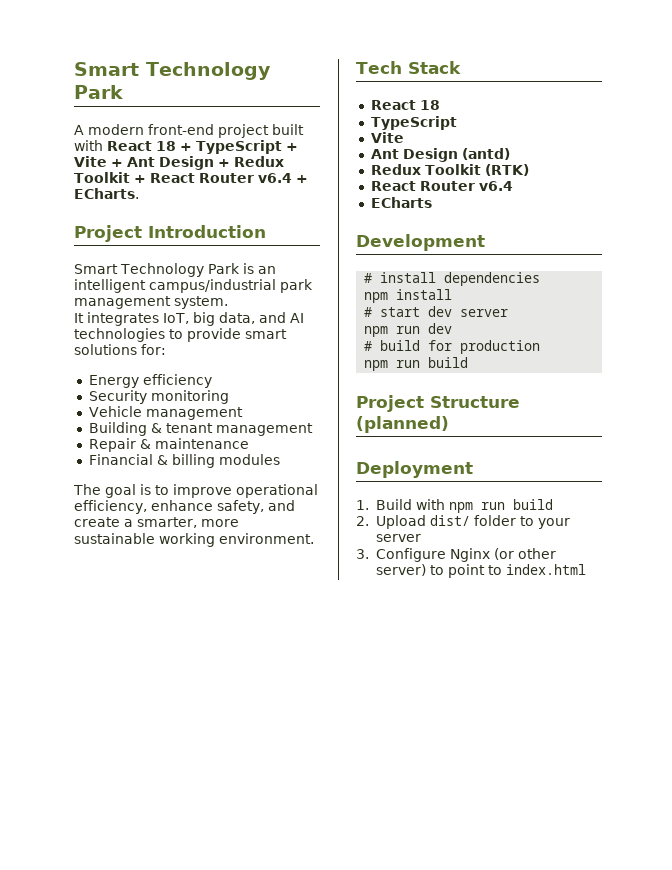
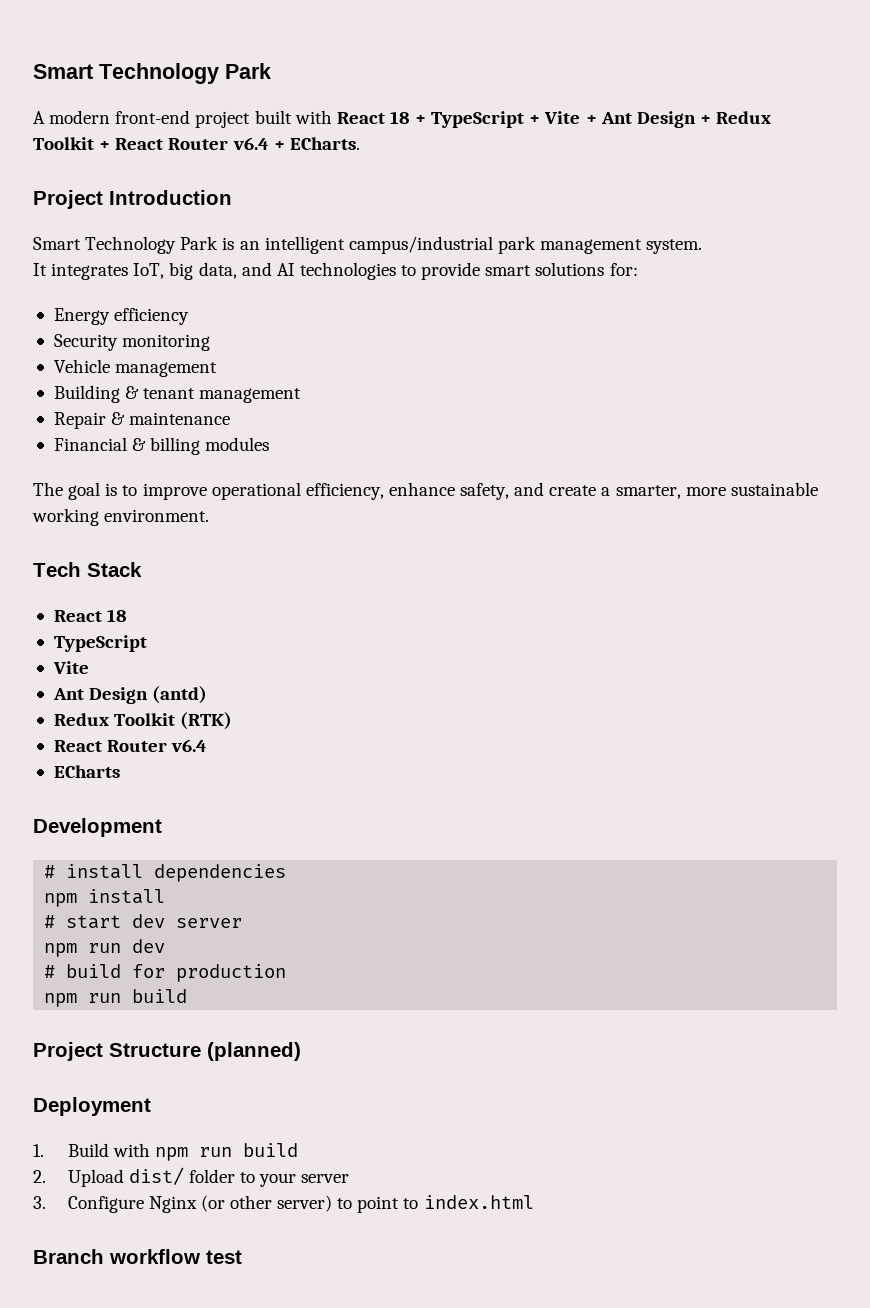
+ Branch workflow test

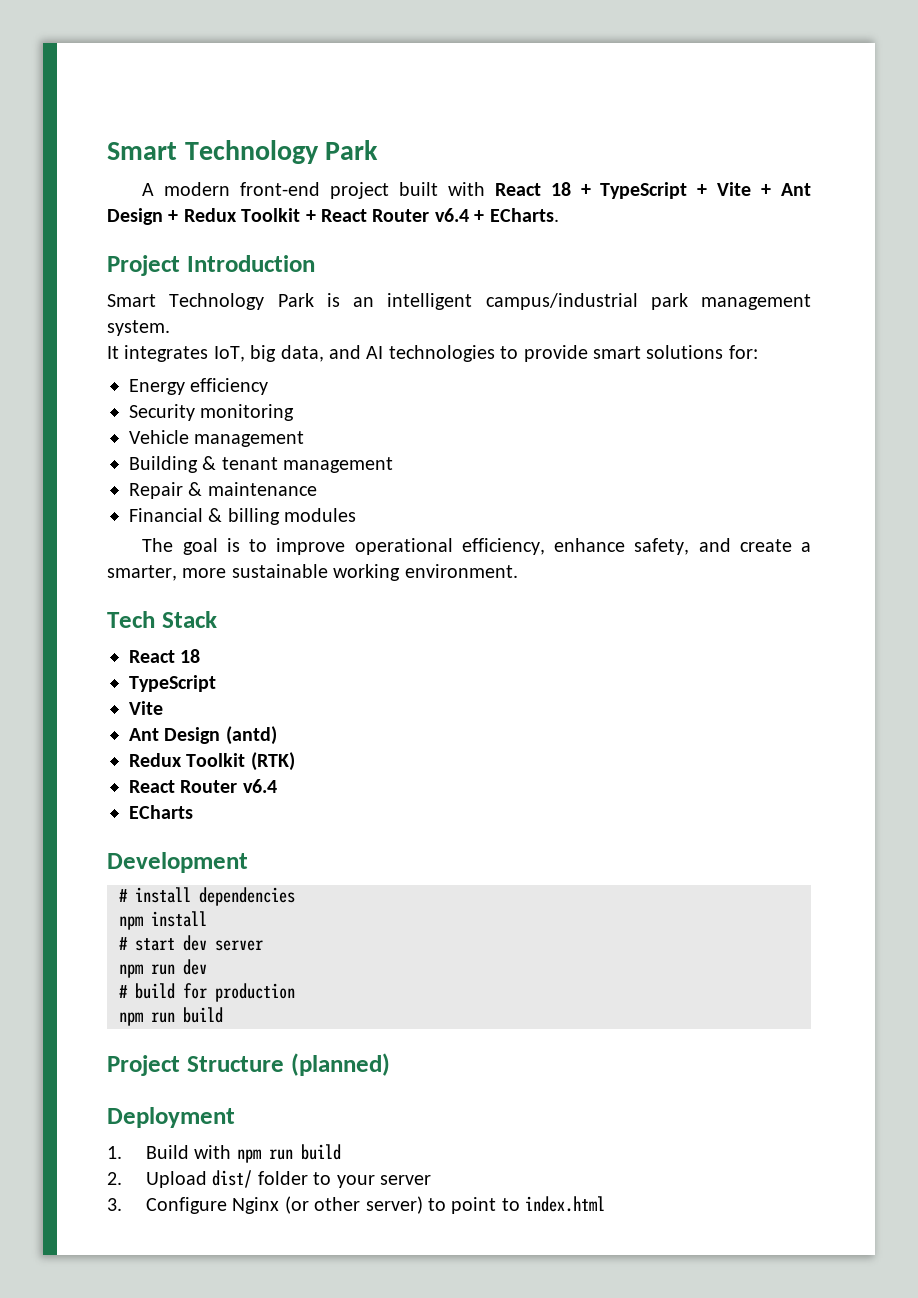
- Branch workflow test

